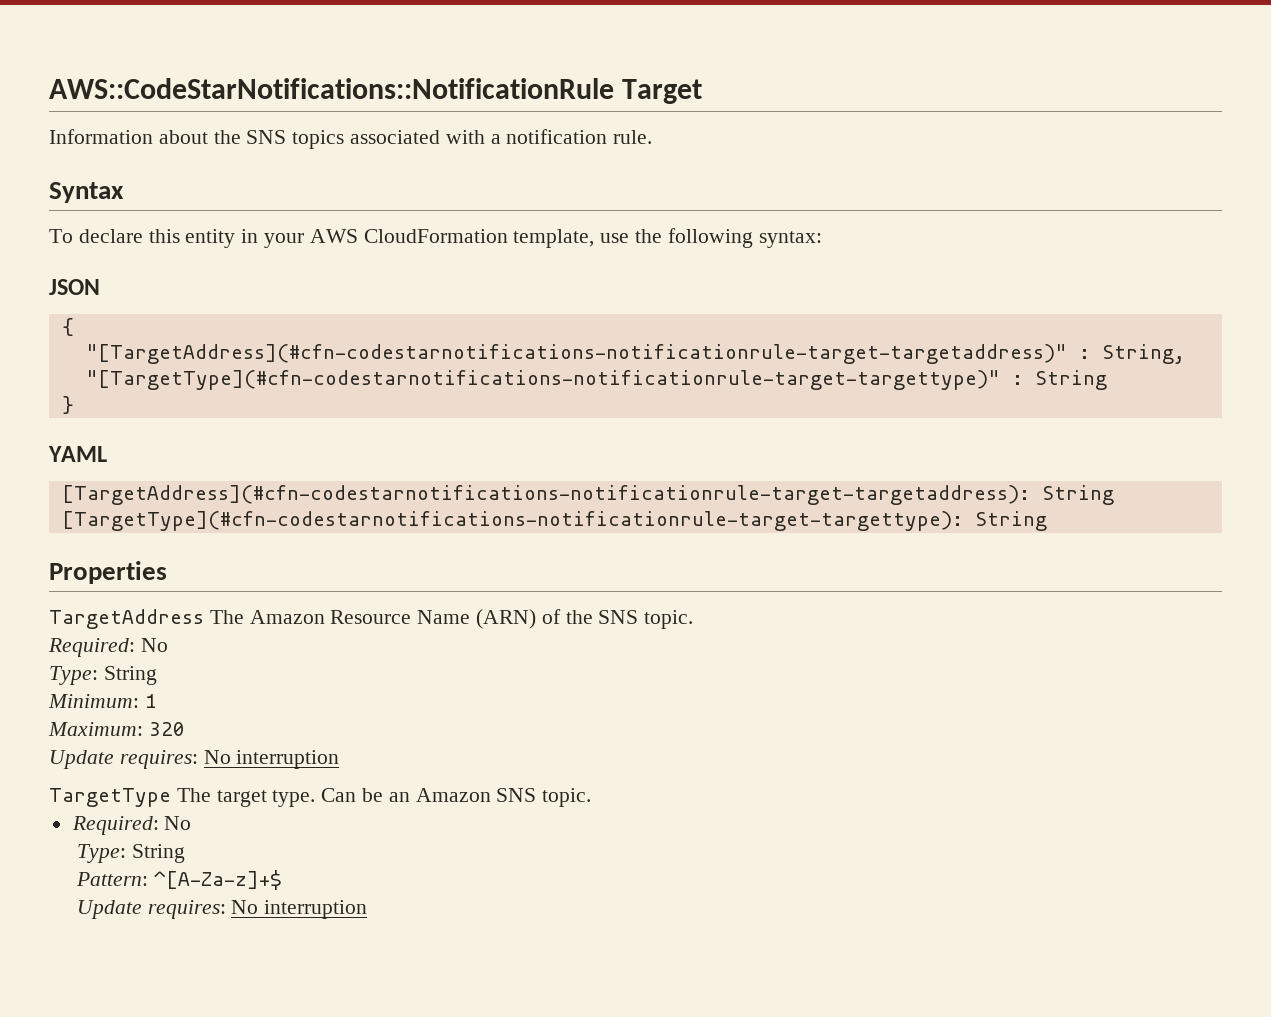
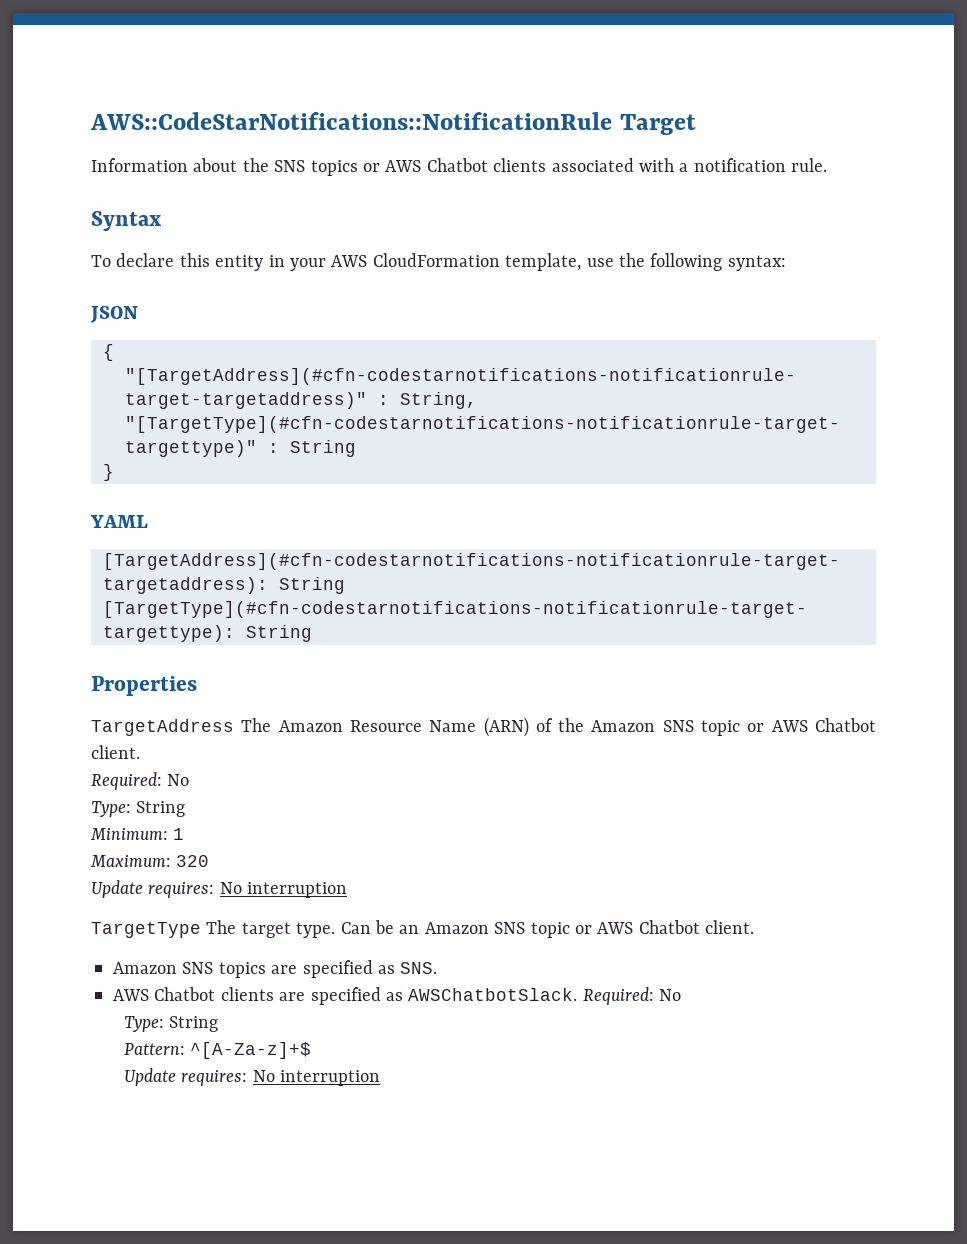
- Information about the SNS topics associated with a notification rule.
+ Information about the SNS topics or AWS Chatbot clients associated with a notification rule.
- TargetAddress The Amazon Resource Name (ARN) of the SNS topic.
+ TargetAddress The Amazon Resource Name (ARN) of the Amazon SNS topic or AWS Chatbot client.
- Can be an Amazon SNS topic.
- Required: No
+ Can be an Amazon SNS topic or AWS Chatbot client.
+ Amazon SNS topics are specified as SNS.
+ AWS Chatbot clients are specified as AWSChatbotSlack. Required: No

